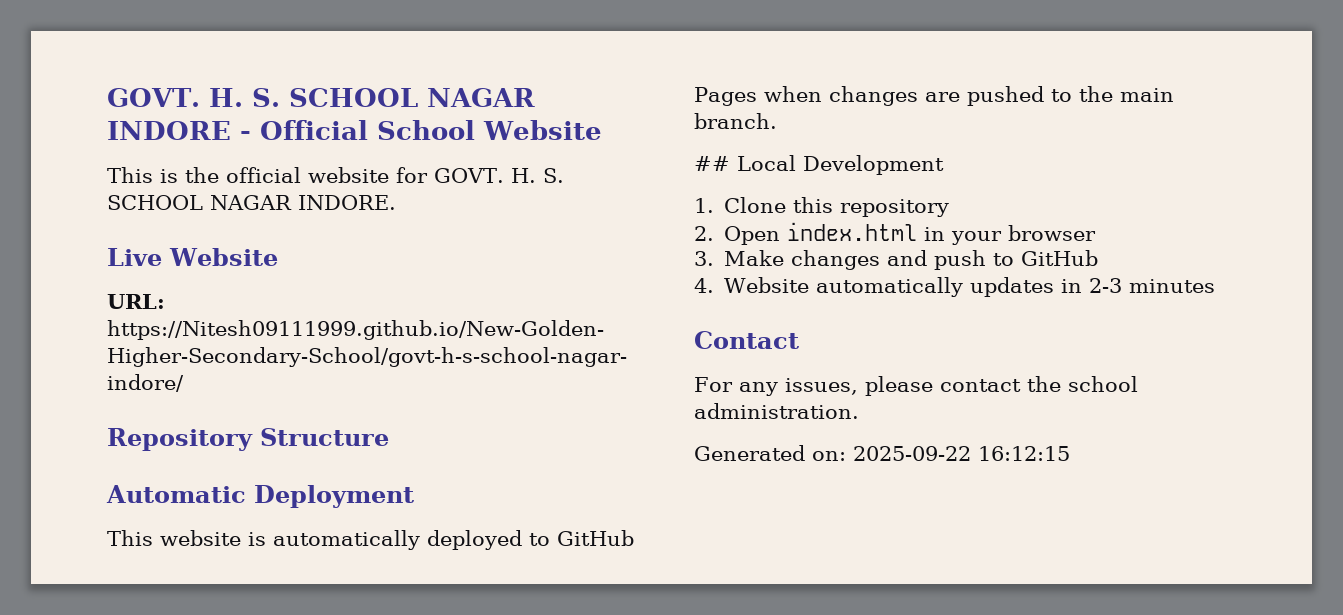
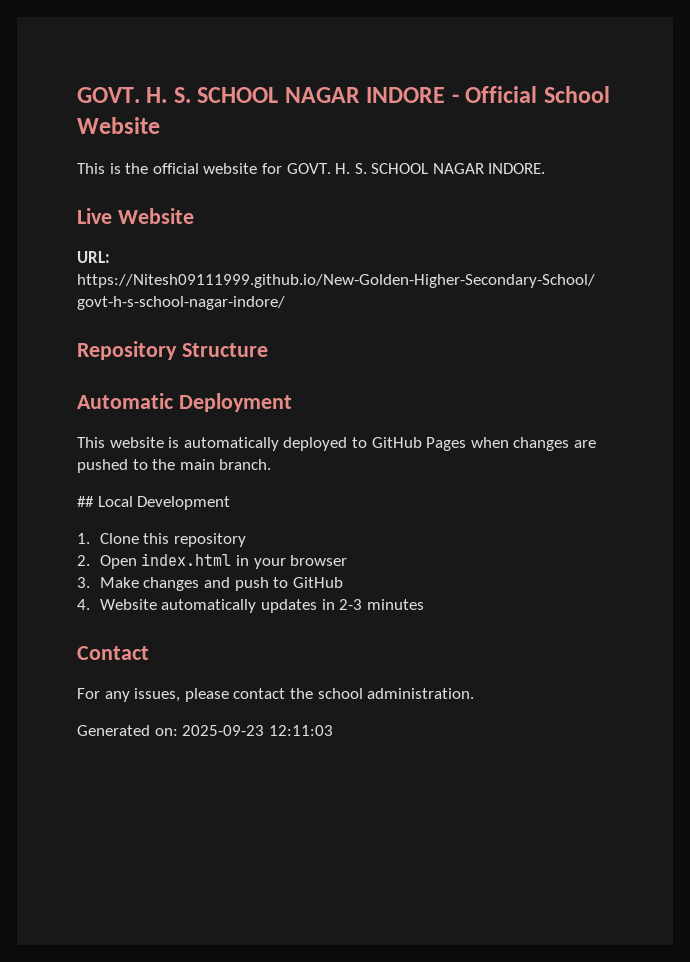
- Generated on: 2025-09-22 16:12:15
+ Generated on: 2025-09-23 12:11:03

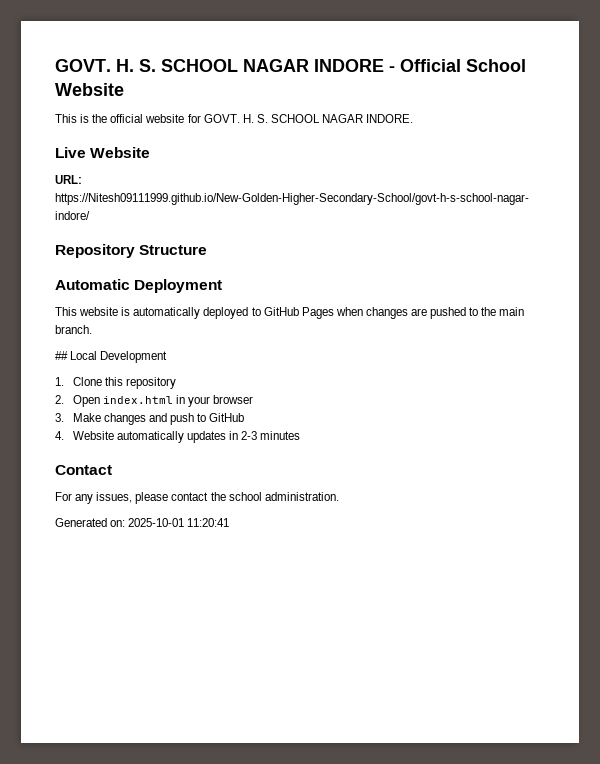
- Generated on: 2025-09-23 12:11:03
+ Generated on: 2025-10-01 11:20:41

